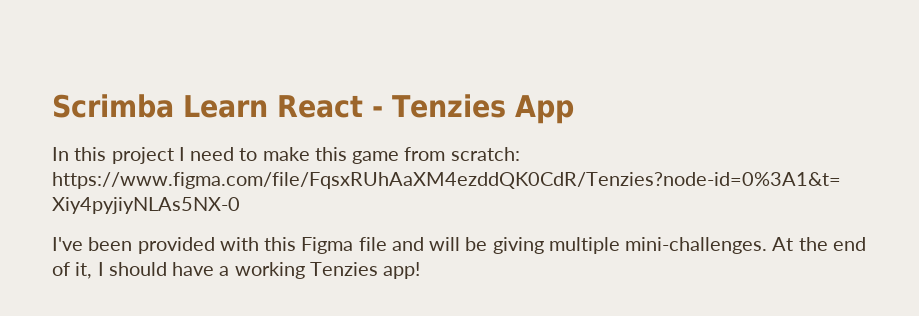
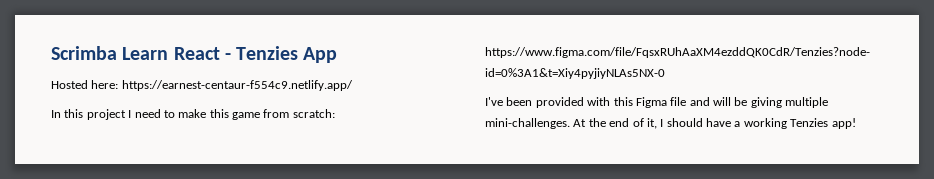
+ Hosted here: https://earnest-centaur-f554c9.netlify.app/

